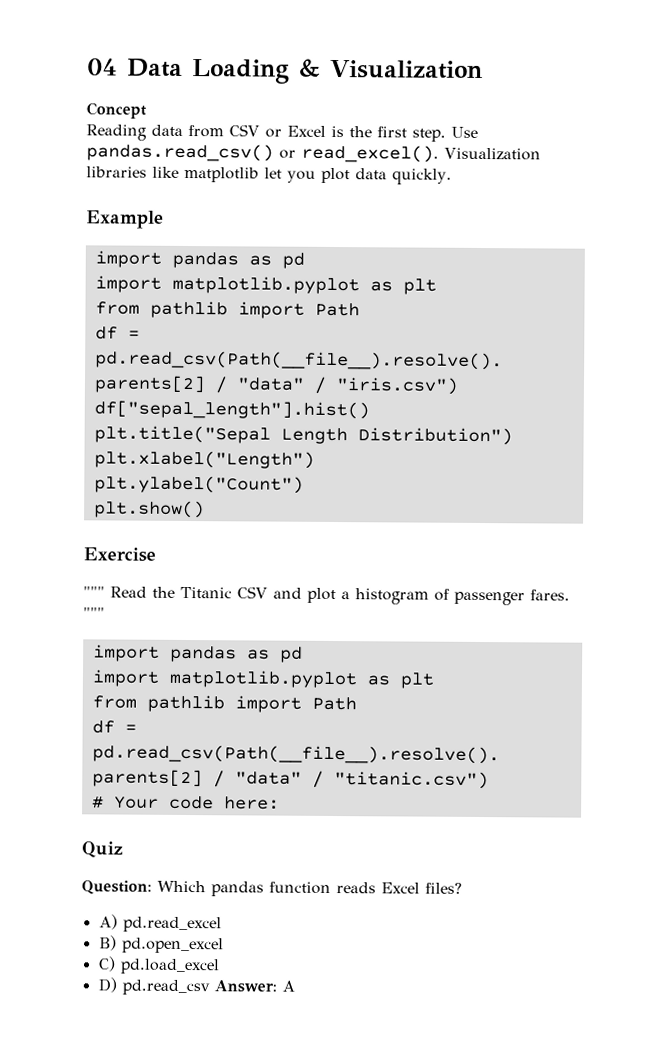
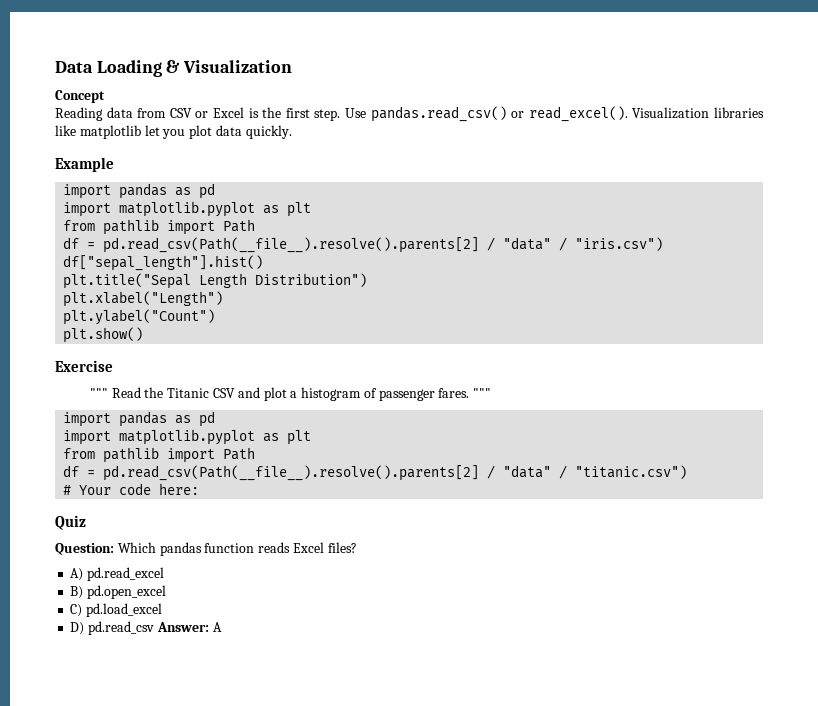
- 04 Data Loading & Visualization
+ Data Loading & Visualization

